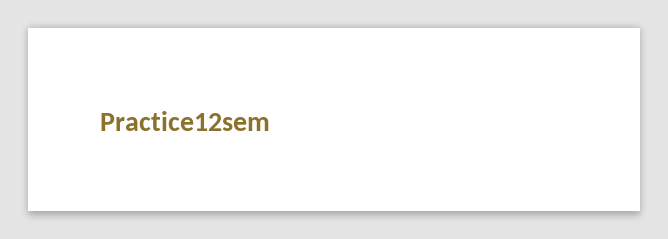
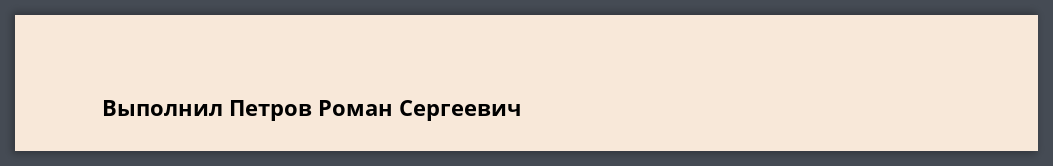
- Practice12sem
+ Выполнил Петров Роман Сергеевич

